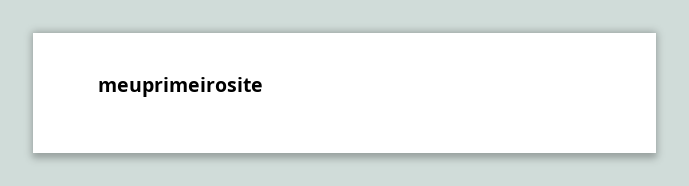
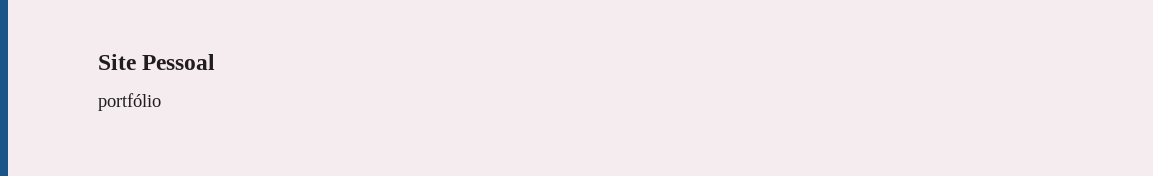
- meuprimeirosite
+ Site Pessoal
+ portfólio

